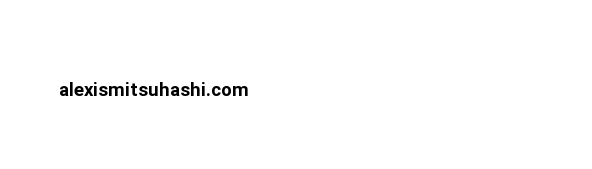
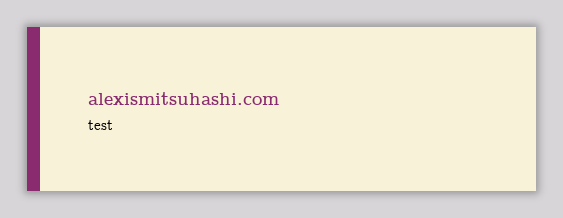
+ test

